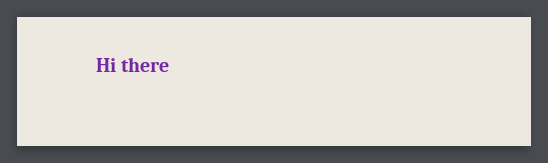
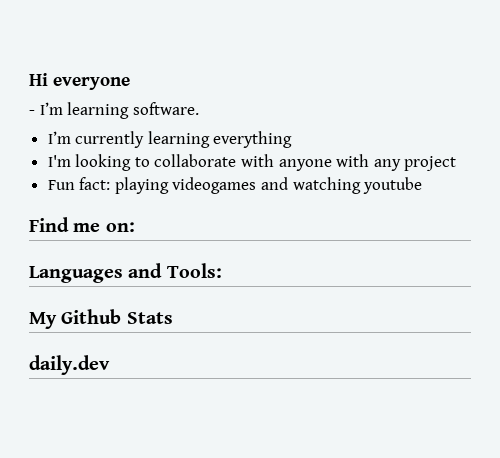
- Hi there
+ Hi everyone
+ - I’m learning software.
+ I’m currently learning everything
+ I'm looking to collaborate with anyone with any project
+ Fun fact: playing videogames and watching youtube
+ Find me on:
+ Languages and Tools:
+ My Github Stats
+ daily.dev

